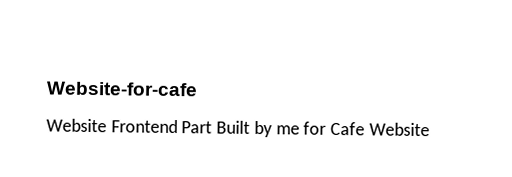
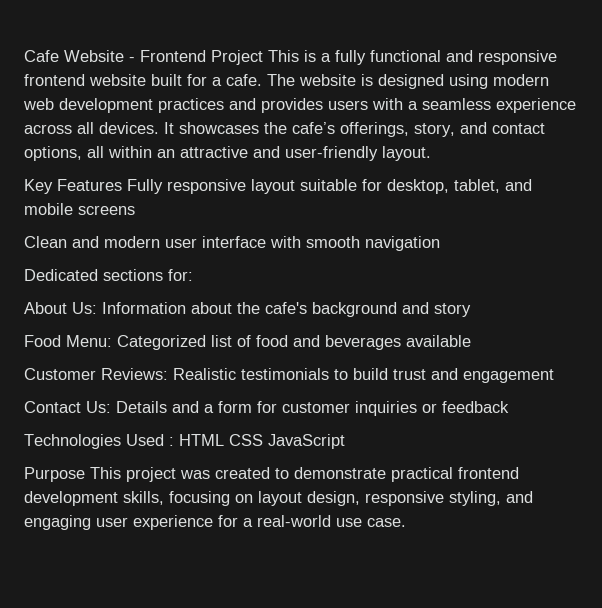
- Website-for-cafe
- Website Frontend Part Built by me for Cafe Website
+ Cafe Website - Frontend Project This is a fully functional and responsive frontend website built for a cafe. The website is designed using modern web development practices and provides users with a seamless experience across all devices. It showcases the cafe’s offerings, story, and contact options, all within an attractive and user-friendly layout.
+ Key Features Fully responsive layout suitable for desktop, tablet, and mobile screens
+ Clean and modern user interface with smooth navigation
+ Dedicated sections for:
+ About Us: Information about the cafe's background and story
+ Food Menu: Categorized list of food and beverages available
+ Customer Reviews: Realistic testimonials to build trust and engagement
+ Contact Us: Details and a form for customer inquiries or feedback
+ Technologies Used : HTML CSS JavaScript
+ Purpose This project was created to demonstrate practical frontend development skills, focusing on layout design, responsive styling, and engaging user experience for a real-world use case.

